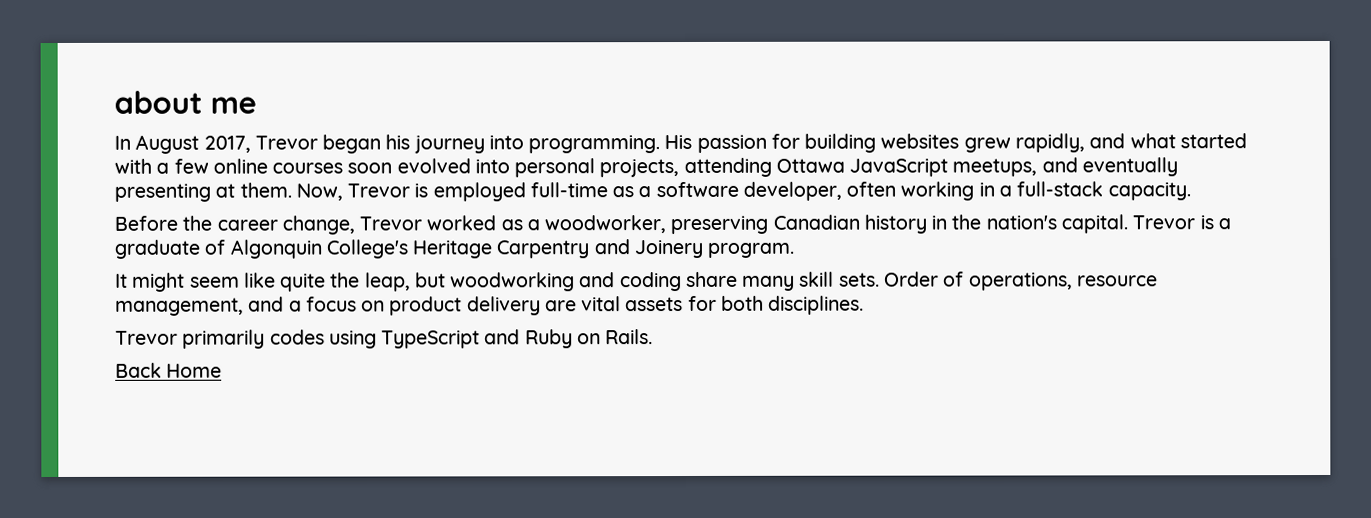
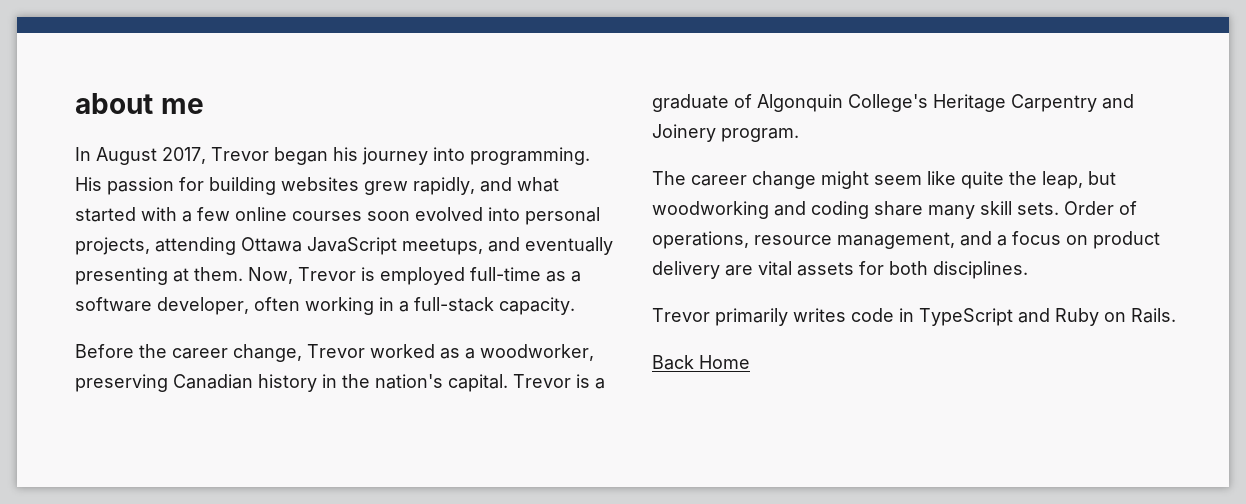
- It might seem like quite the leap, but woodworking and coding share many skill sets.
+ The career change might seem like quite the leap, but woodworking and coding share many skill sets.
- Trevor primarily codes using TypeScript and Ruby on Rails.
+ Trevor primarily writes code in TypeScript and Ruby on Rails.

